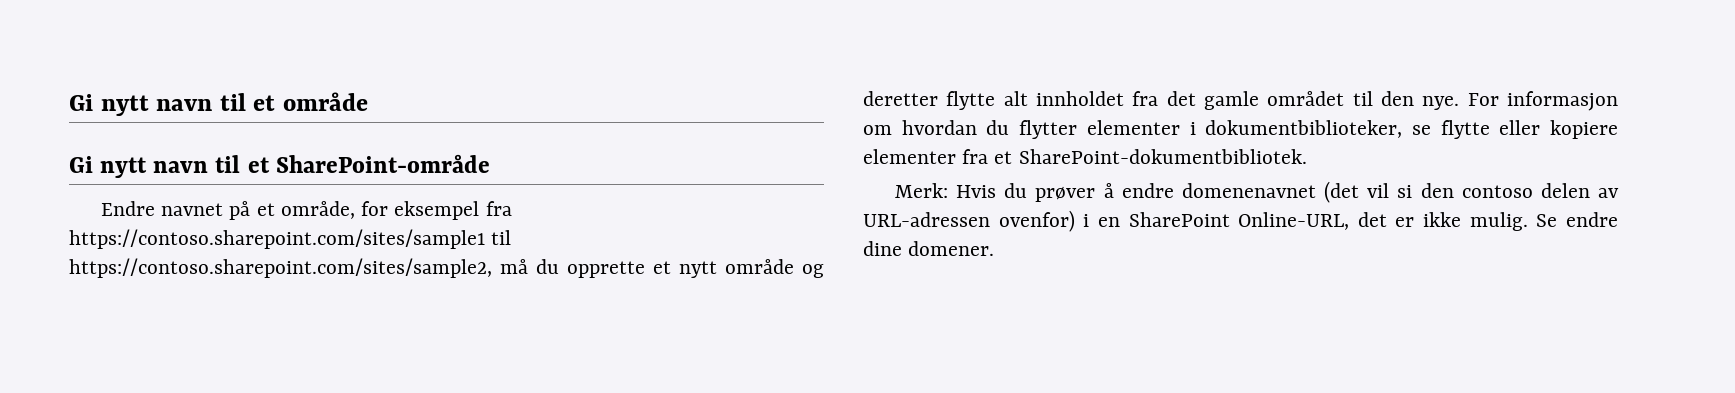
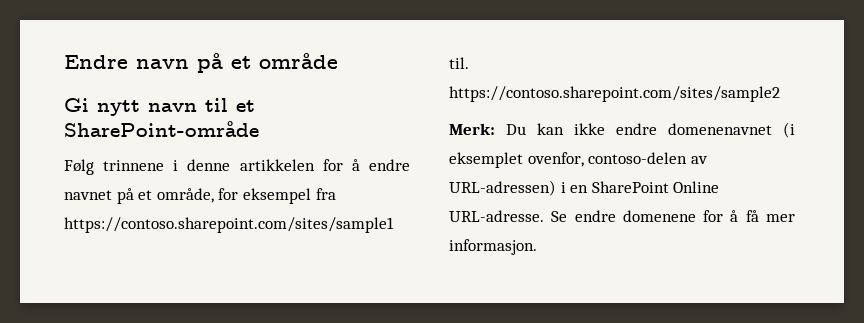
- Gi nytt navn til et område
+ Endre navn på et område
- Endre navnet på et område, for eksempel fra https://contoso.sharepoint.com/sites/sample1 til https://contoso.sharepoint.com/sites/sample2, må du opprette et nytt område og deretter flytte alt innholdet fra det gamle området til den nye. For informasjon om hvordan du flytter elementer i dokumentbiblioteker, se flytte eller kopiere elementer fra et SharePoint-dokumentbibliotek.
- Merk: Hvis du prøver å endre domenenavnet (det vil si den contoso delen av URL-adressen ovenfor) i en SharePoint Online-URL, det er ikke mulig. Se endre dine domener.
+ Følg trinnene i denne artikkelen for å endre navnet på et område, for eksempel fra https://contoso.sharepoint.com/sites/sample1 til. https://contoso.sharepoint.com/sites/sample2
+ Merk: Du kan ikke endre domenenavnet (i eksemplet ovenfor, contoso-delen av URL-adressen) i en SharePoint Online URL-adresse. Se endre domenene for å få mer informasjon.

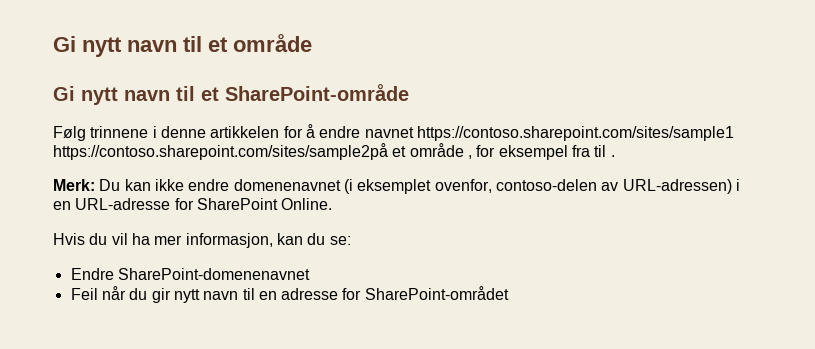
- Endre navn på et område
+ Gi nytt navn til et område
- Følg trinnene i denne artikkelen for å endre navnet på et område, for eksempel fra https://contoso.sharepoint.com/sites/sample1 til. https://contoso.sharepoint.com/sites/sample2
+ Følg trinnene i denne artikkelen for å endre navnet https://contoso.sharepoint.com/sites/sample1 https://contoso.sharepoint.com/sites/sample2på et område , for eksempel fra til .
- Merk: Du kan ikke endre domenenavnet (i eksemplet ovenfor, contoso-delen av URL-adressen) i en SharePoint Online URL-adresse. Se endre domenene for å få mer informasjon.
+ Merk: Du kan ikke endre domenenavnet (i eksemplet ovenfor, contoso-delen av URL-adressen) i en URL-adresse for SharePoint Online.
+ Hvis du vil ha mer informasjon, kan du se:
+ Endre SharePoint-domenenavnet
+ Feil når du gir nytt navn til en adresse for SharePoint-området

